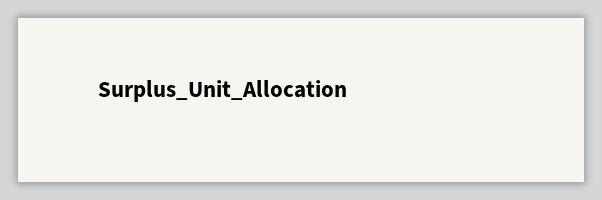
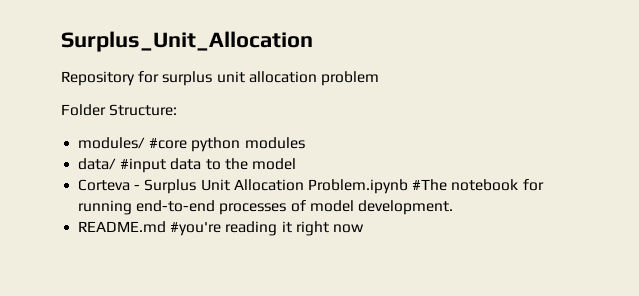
+ Repository for surplus unit allocation problem
+ Folder Structure:
+ modules/ #core python modules
+ data/ #input data to the model
+ Corteva - Surplus Unit Allocation Problem.ipynb #The notebook for running end-to-end processes of model development.
+ README.md #you're reading it right now

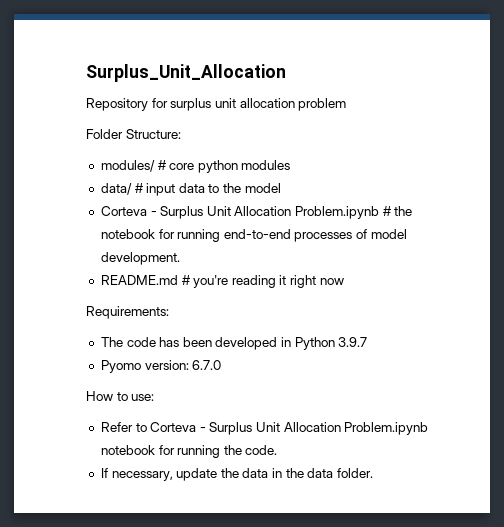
- modules/ #core python modules
+ modules/ # core python modules
- data/ #input data to the model
+ data/ # input data to the model
- Corteva - Surplus Unit Allocation Problem.ipynb #The notebook for running end-to-end processes of model development.
+ Corteva - Surplus Unit Allocation Problem.ipynb # the notebook for running end-to-end processes of model development.
- README.md #you're reading it right now
+ README.md # you're reading it right now
+ Requirements:
+ The code has been developed in Python 3.9.7
+ Pyomo version: 6.7.0
+ How to use:
+ Refer to Corteva - Surplus Unit Allocation Problem.ipynb notebook for running the code.
+ If necessary, update the data in the data folder.

